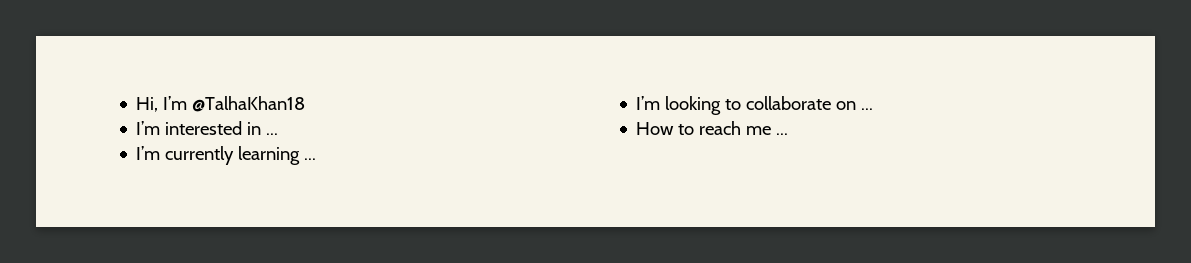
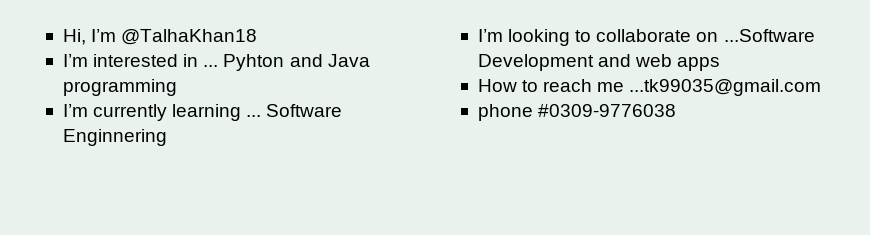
+ Pyhton and Java programming
+ Software Enginnering
- I’m looking to collaborate on ...
+ I’m looking to collaborate on ...Software Development and web apps
- How to reach me ...
+ How to reach me ...tk99035@gmail.com
+ phone #0309-9776038

